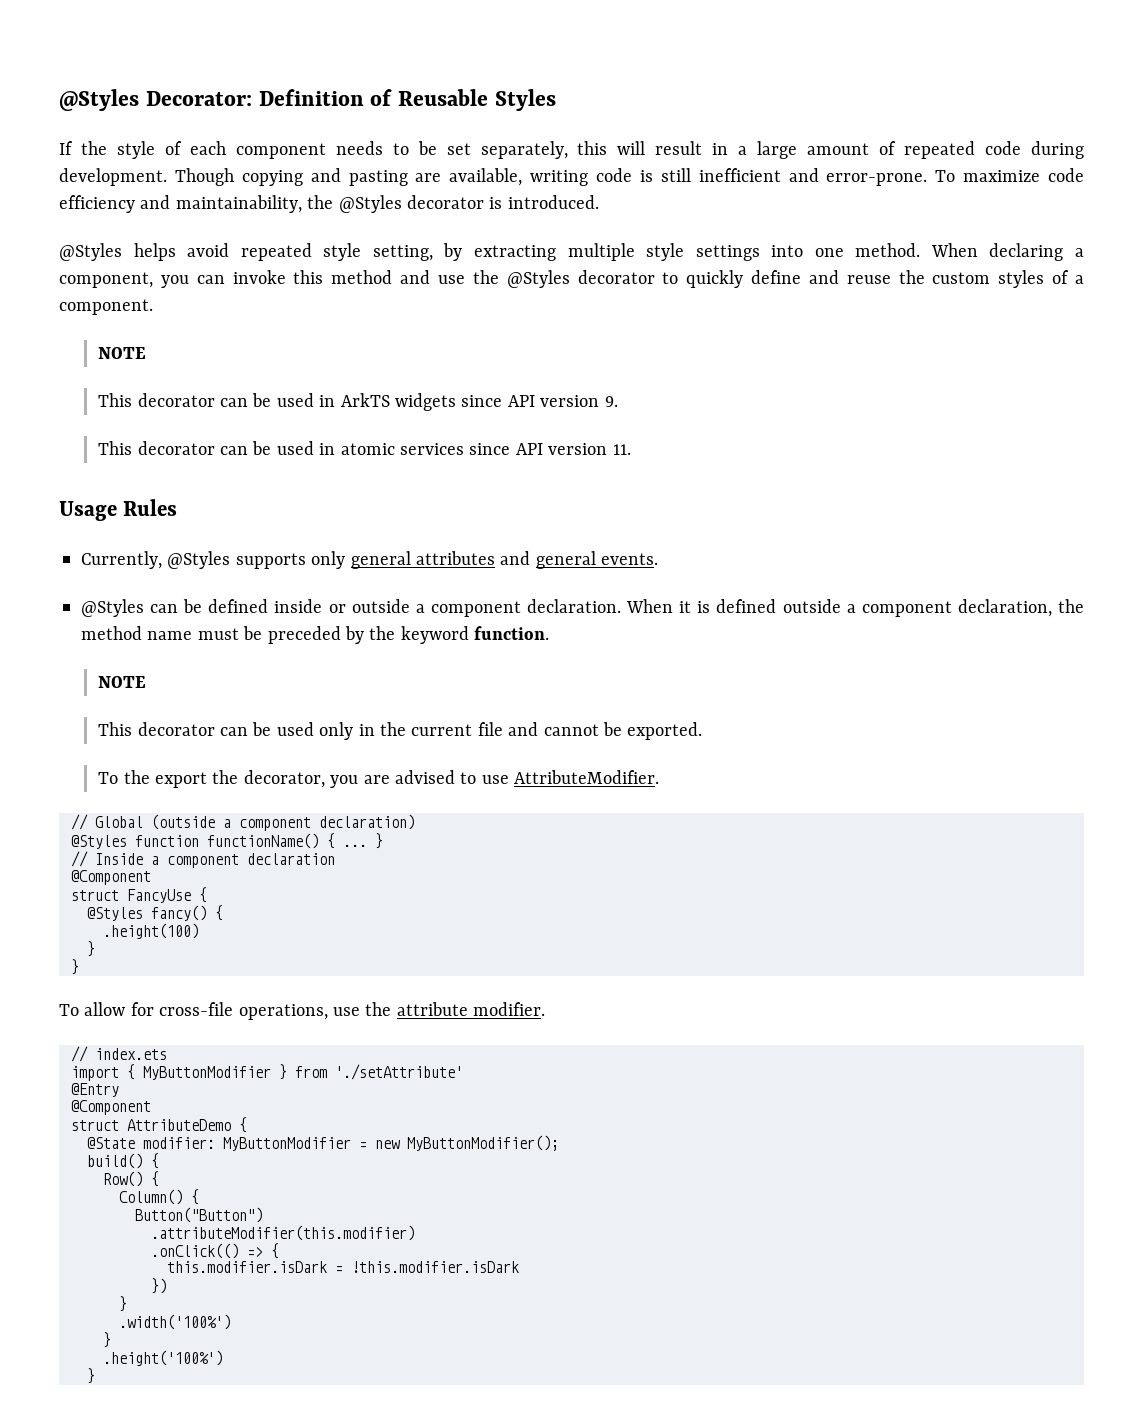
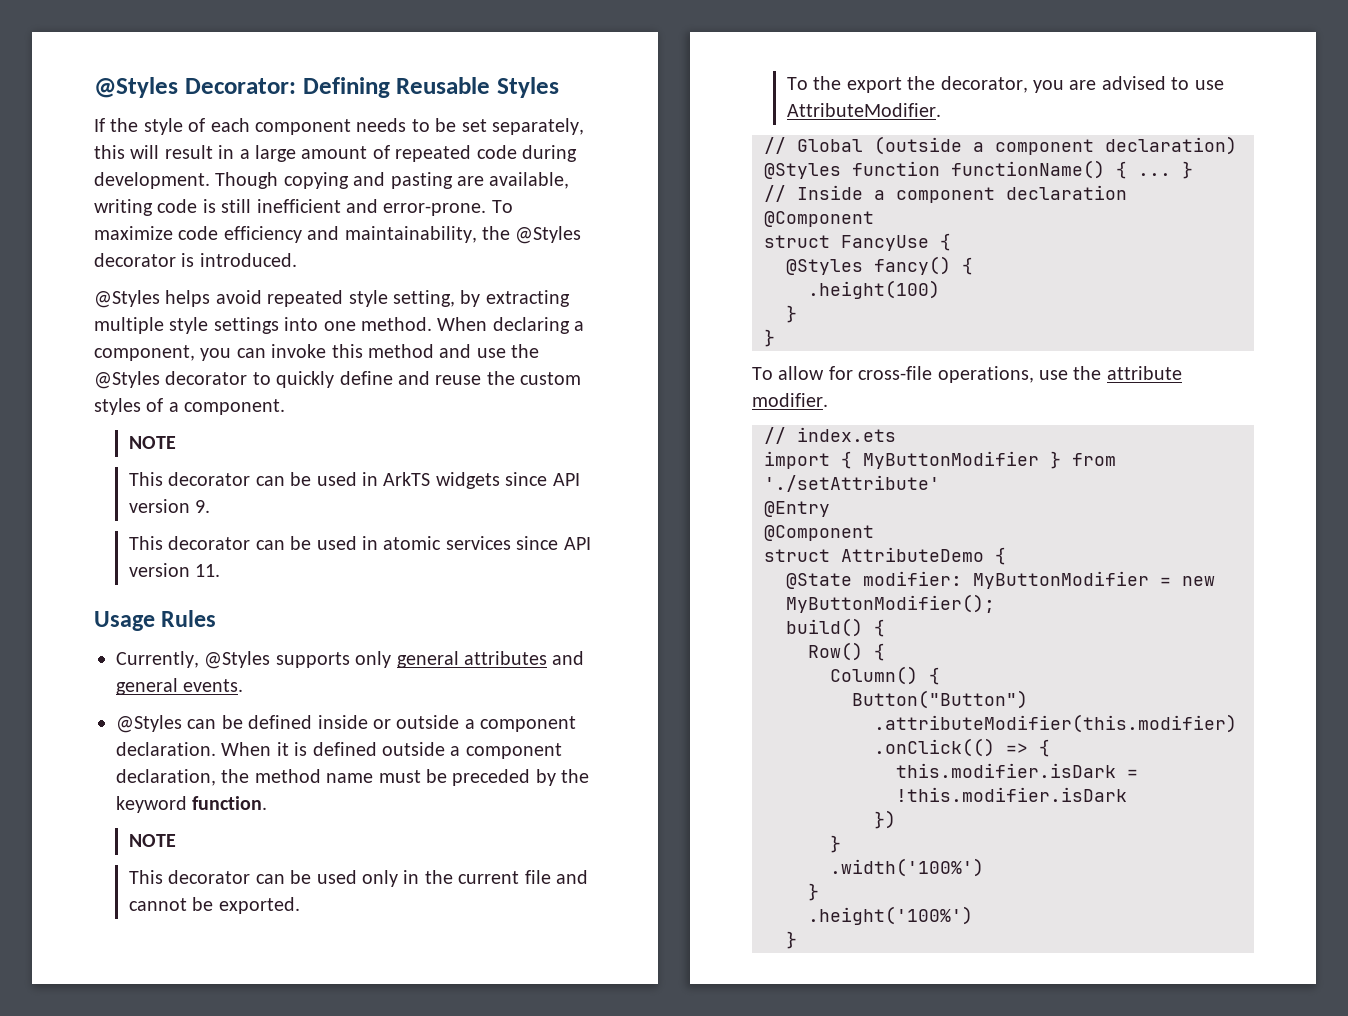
- @Styles Decorator: Definition of Reusable Styles
+ @Styles Decorator: Defining Reusable Styles

